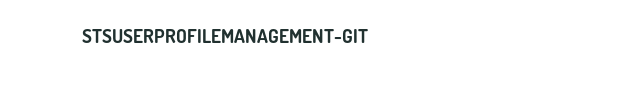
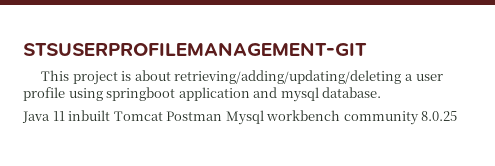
+ This project is about retrieving/adding/updating/deleting a user profile using springboot application and mysql database.
+ Java 11 inbuilt Tomcat Postman Mysql workbench community 8.0.25

